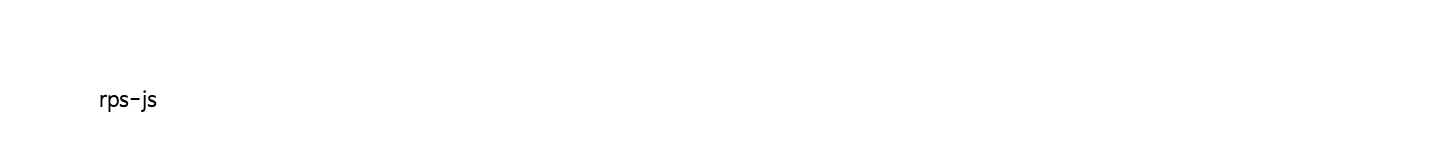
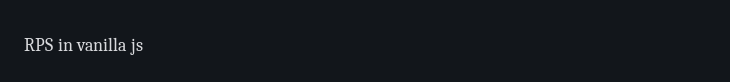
- rps-js
+ RPS in vanilla js

